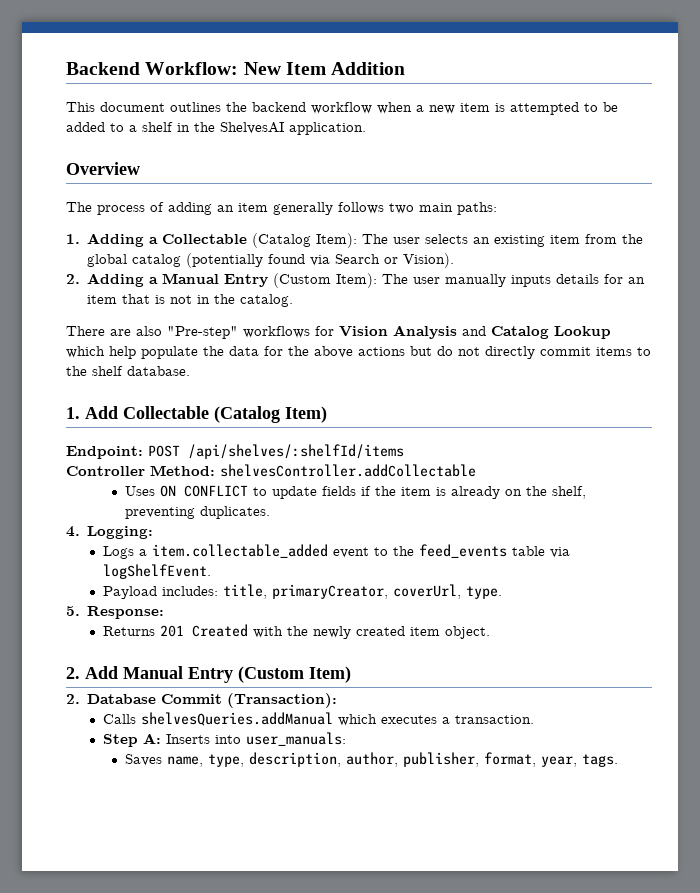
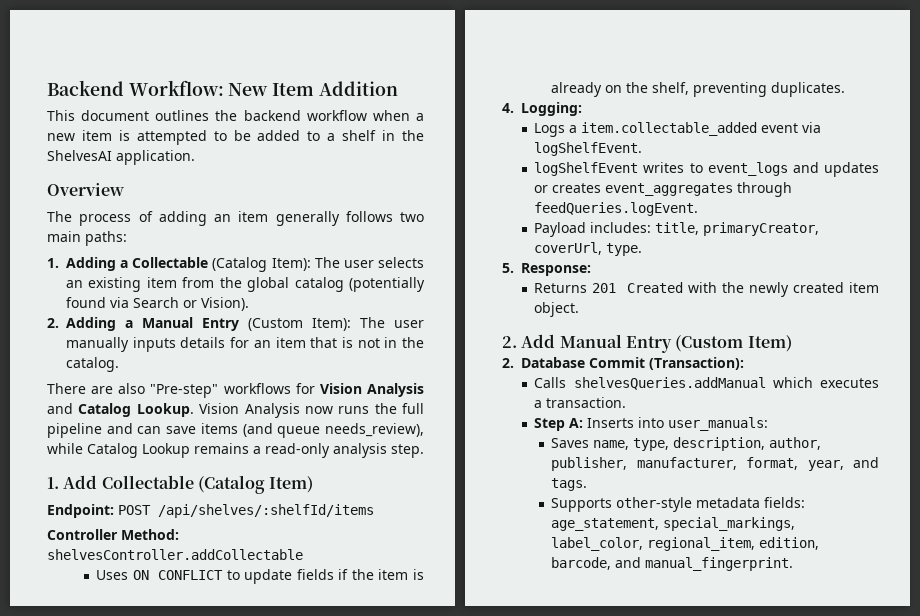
- There are also "Pre-step" workflows for Vision Analysis and Catalog Lookup which help populate the data for the above actions but do not directly commit items to the shelf database.
+ There are also "Pre-step" workflows for Vision Analysis and Catalog Lookup. Vision Analysis now runs the full pipeline and can save items (and queue needs_review), while Catalog Lookup remains a read-only analysis step.
- Logs a item.collectable_added event to the feed_events table via logShelfEvent.
+ Logs a item.collectable_added event via logShelfEvent.
+ logShelfEvent writes to event_logs and updates or creates event_aggregates through feedQueries.logEvent.
- Saves name, type, description, author, publisher, format, year, tags.
+ Saves name, type, description, author, publisher, manufacturer, format, year, and tags.
+ Supports other-style metadata fields: age_statement, special_markings, label_color, regional_item, edition, barcode, and manual_fingerprint.

